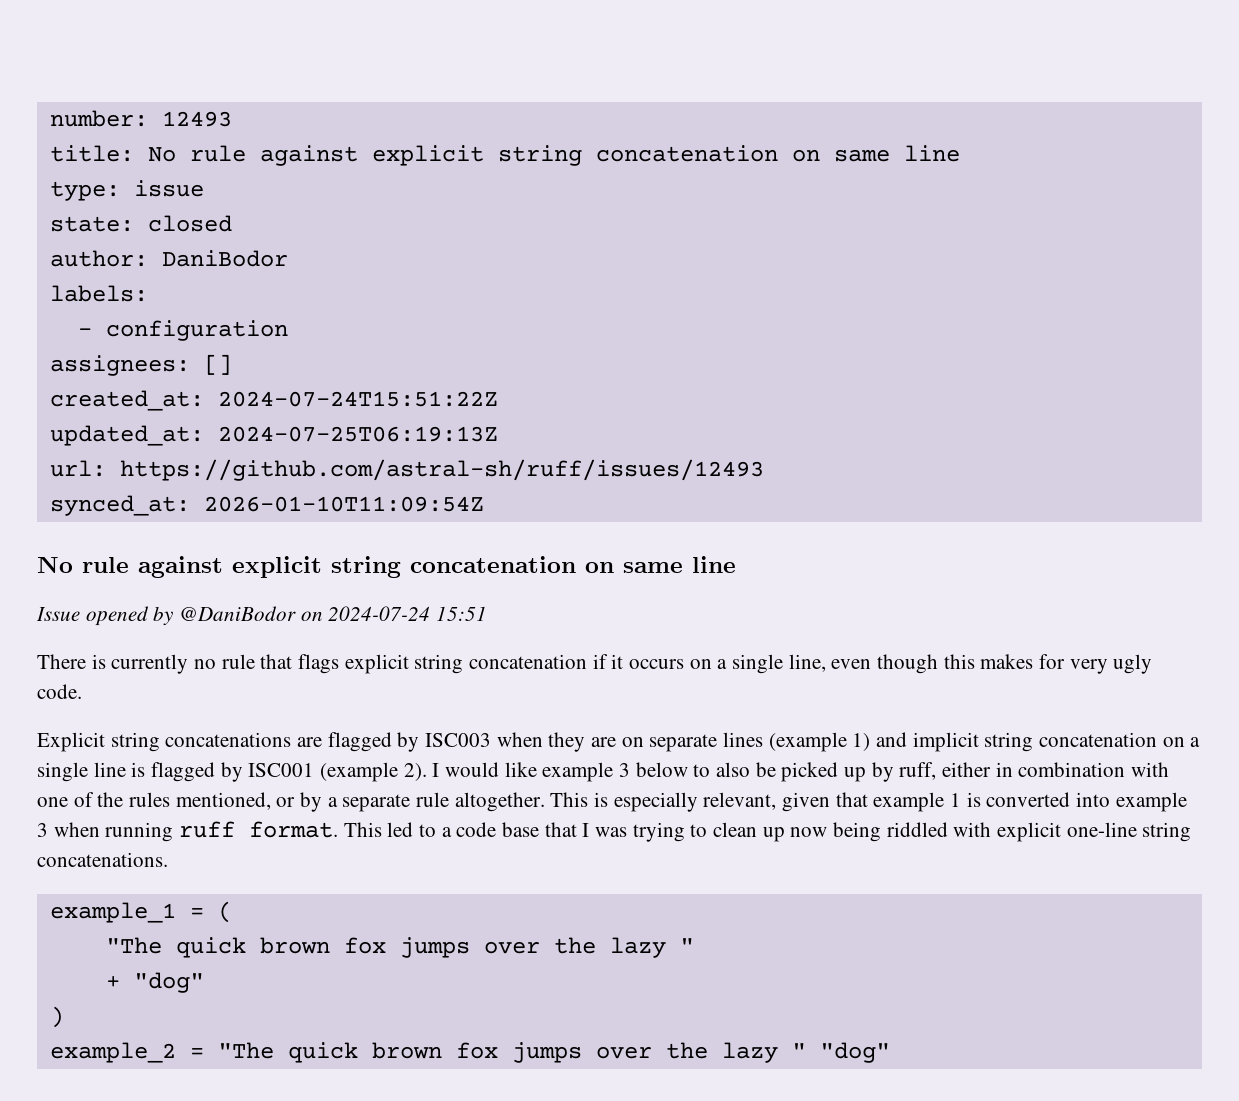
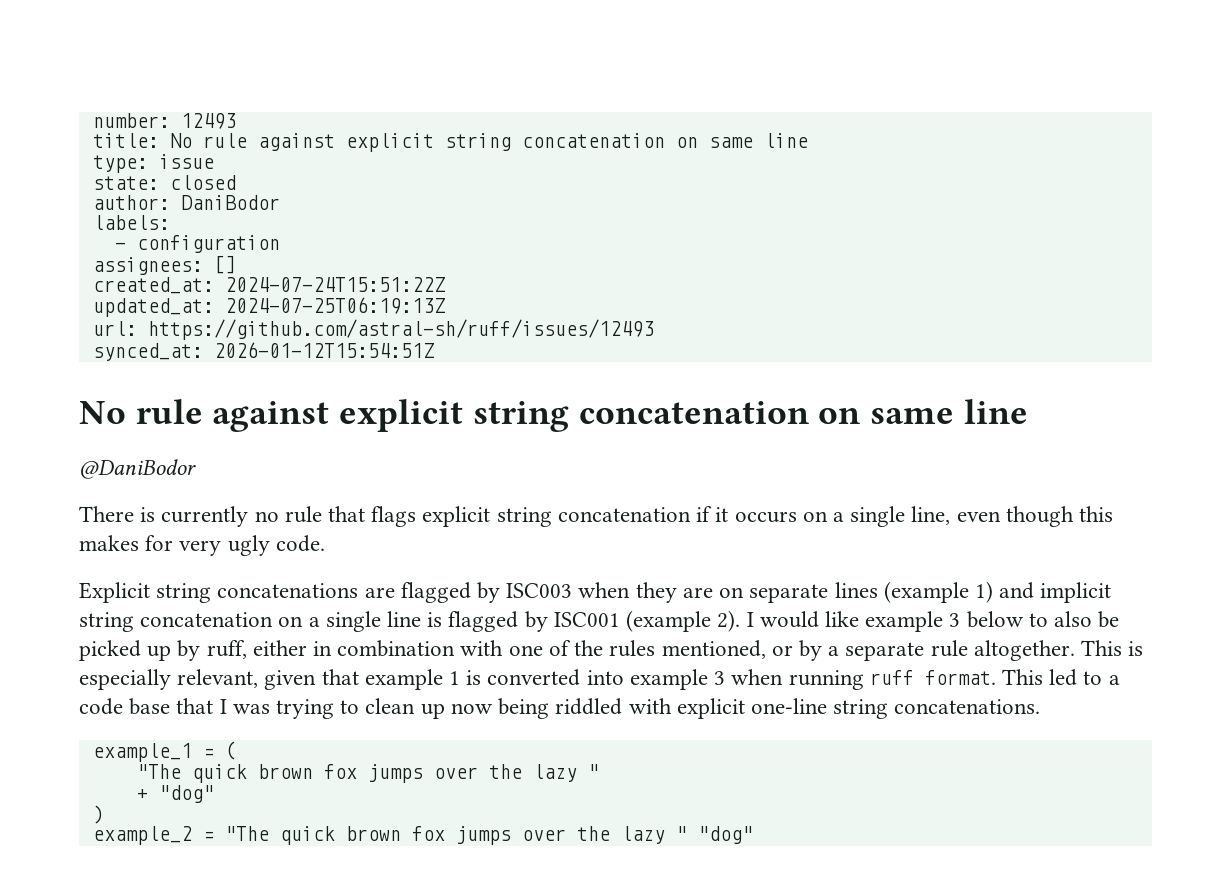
- synced_at: 2026-01-10T11:09:54Z
+ synced_at: 2026-01-12T15:54:51Z
  No rule against explicit string concatenation on same line
- Issue opened by @DaniBodor on 2024-07-24 15:51
+ @DaniBodor

